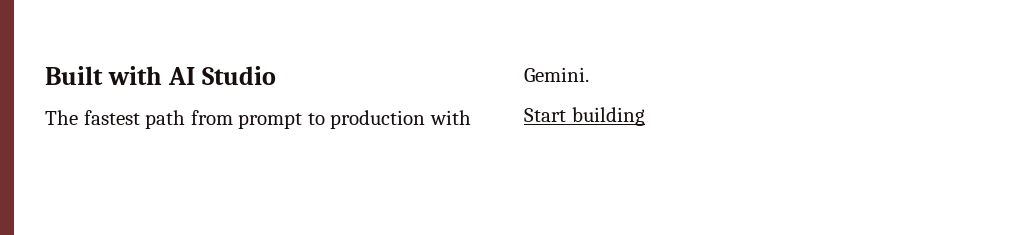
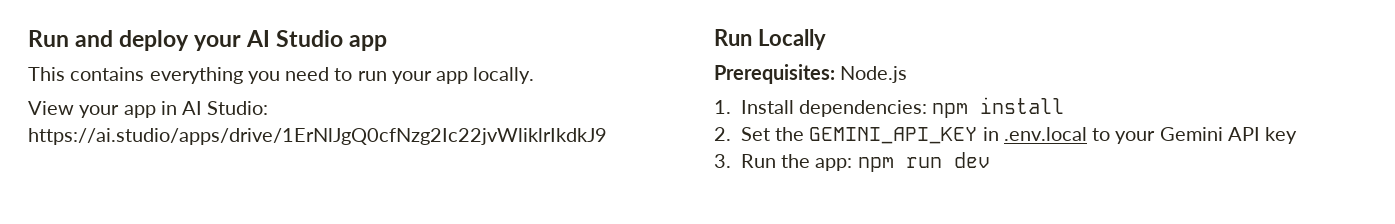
- Built with AI Studio
- The fastest path from prompt to production with Gemini.
- Start building
+ Run and deploy your AI Studio app
+ This contains everything you need to run your app locally.
+ View your app in AI Studio: https://ai.studio/apps/drive/1ErNlJgQ0cfNzg2Ic22jvWliklrIkdkJ9
+ Run Locally
+ Prerequisites: Node.js
+ 1. Install dependencies: npm install
+ 2. Set the GEMINI_API_KEY in .env.local to your Gemini API key
+ 3. Run the app: npm run dev

